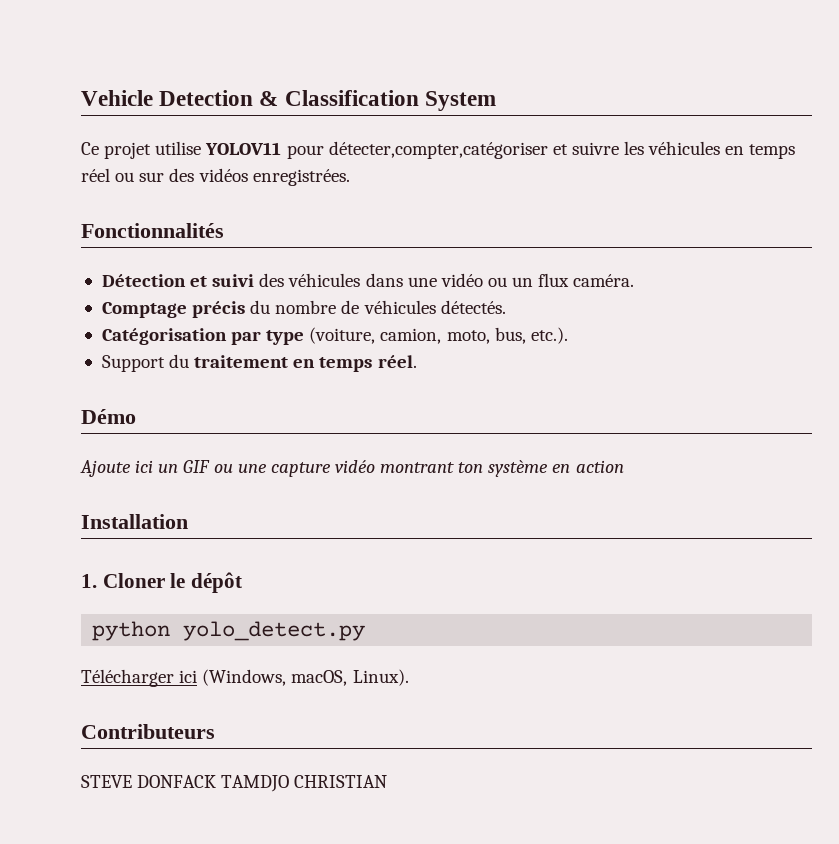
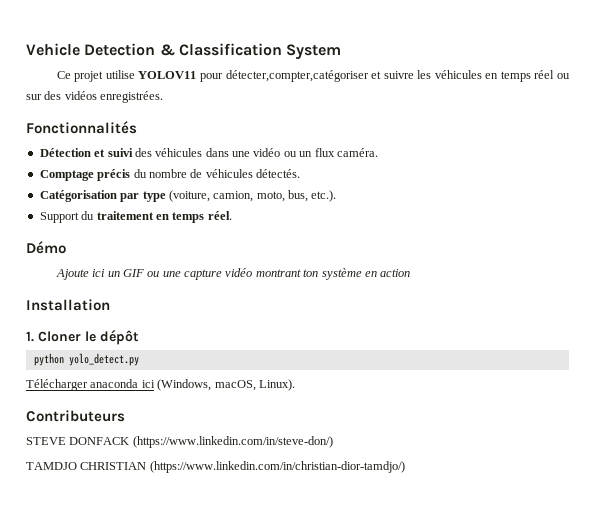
- Télécharger ici (Windows, macOS, Linux).
+ Télécharger anaconda ici (Windows, macOS, Linux).
- STEVE DONFACK TAMDJO CHRISTIAN
+ STEVE DONFACK (https://www.linkedin.com/in/steve-don/)
+ TAMDJO CHRISTIAN (https://www.linkedin.com/in/christian-dior-tamdjo/)

